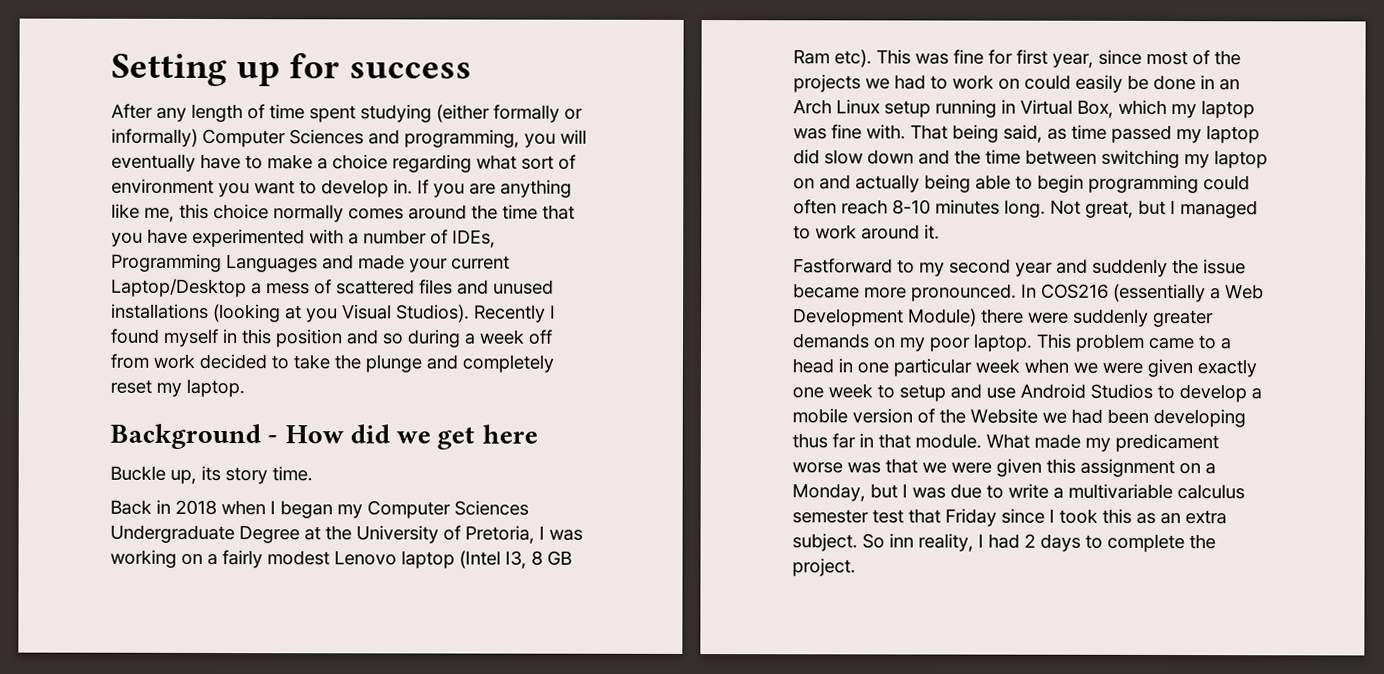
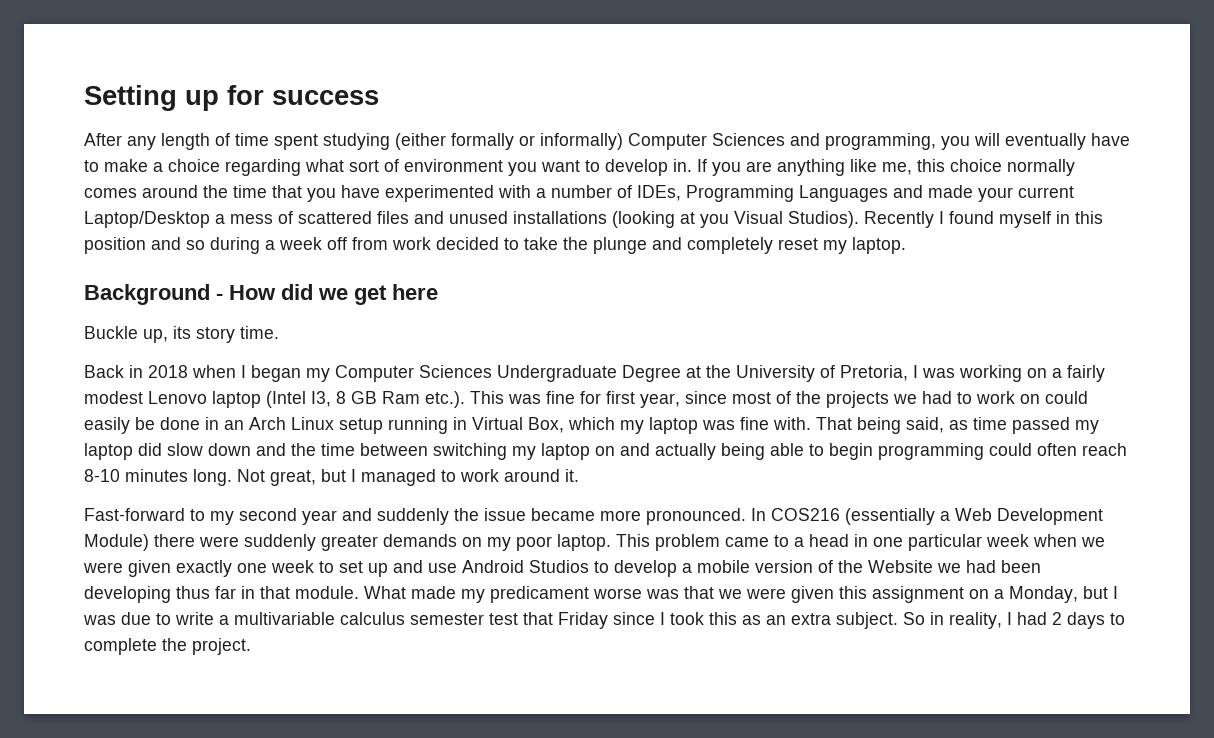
- Back in 2018 when I began my Computer Sciences Undergraduate Degree at the University of Pretoria, I was working on a fairly modest Lenovo laptop (Intel I3, 8 GB Ram etc). This was fine for first year, since most of the projects we had to work on could easily be done in an Arch Linux setup running in Virtual Box, which my laptop was fine with.
+ Back in 2018 when I began my Computer Sciences Undergraduate Degree at the University of Pretoria, I was working on a fairly modest Lenovo laptop (Intel I3, 8 GB Ram etc.). This was fine for first year, since most of the projects we had to work on could easily be done in an Arch Linux setup running in Virtual Box, which my laptop was fine with.
- Fastforward to my second year and suddenly the issue became more pronounced.
+ Fast-forward to my second year and suddenly the issue became more pronounced.
- This problem came to a head in one particular week when we were given exactly one week to setup and use Android Studios to develop a mobile version of the Website we had been developing thus far in that module.
+ This problem came to a head in one particular week when we were given exactly one week to set up and use Android Studios to develop a mobile version of the Website we had been developing thus far in that module.
- So inn reality, I had 2 days to complete the project.
+ So in reality, I had 2 days to complete the project.

